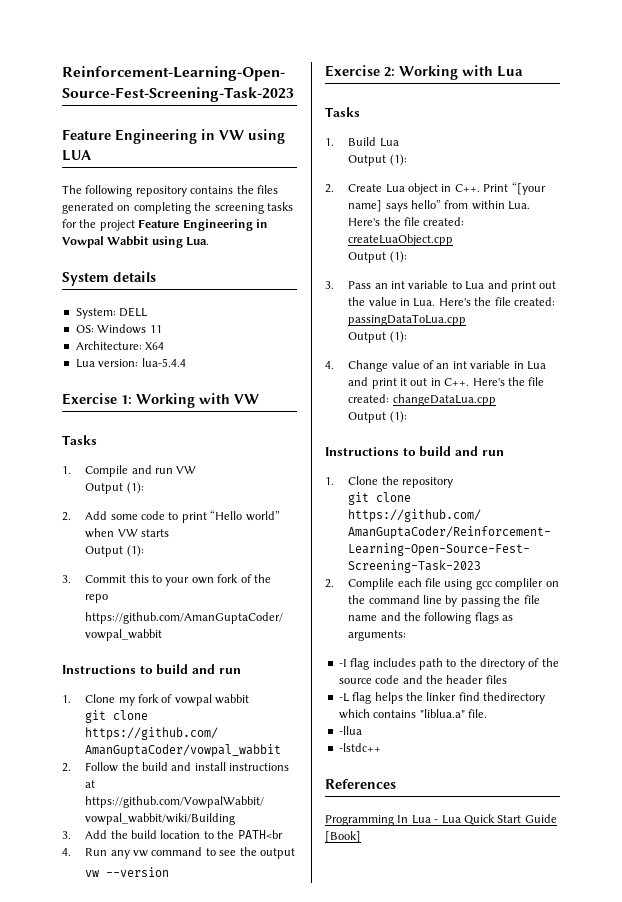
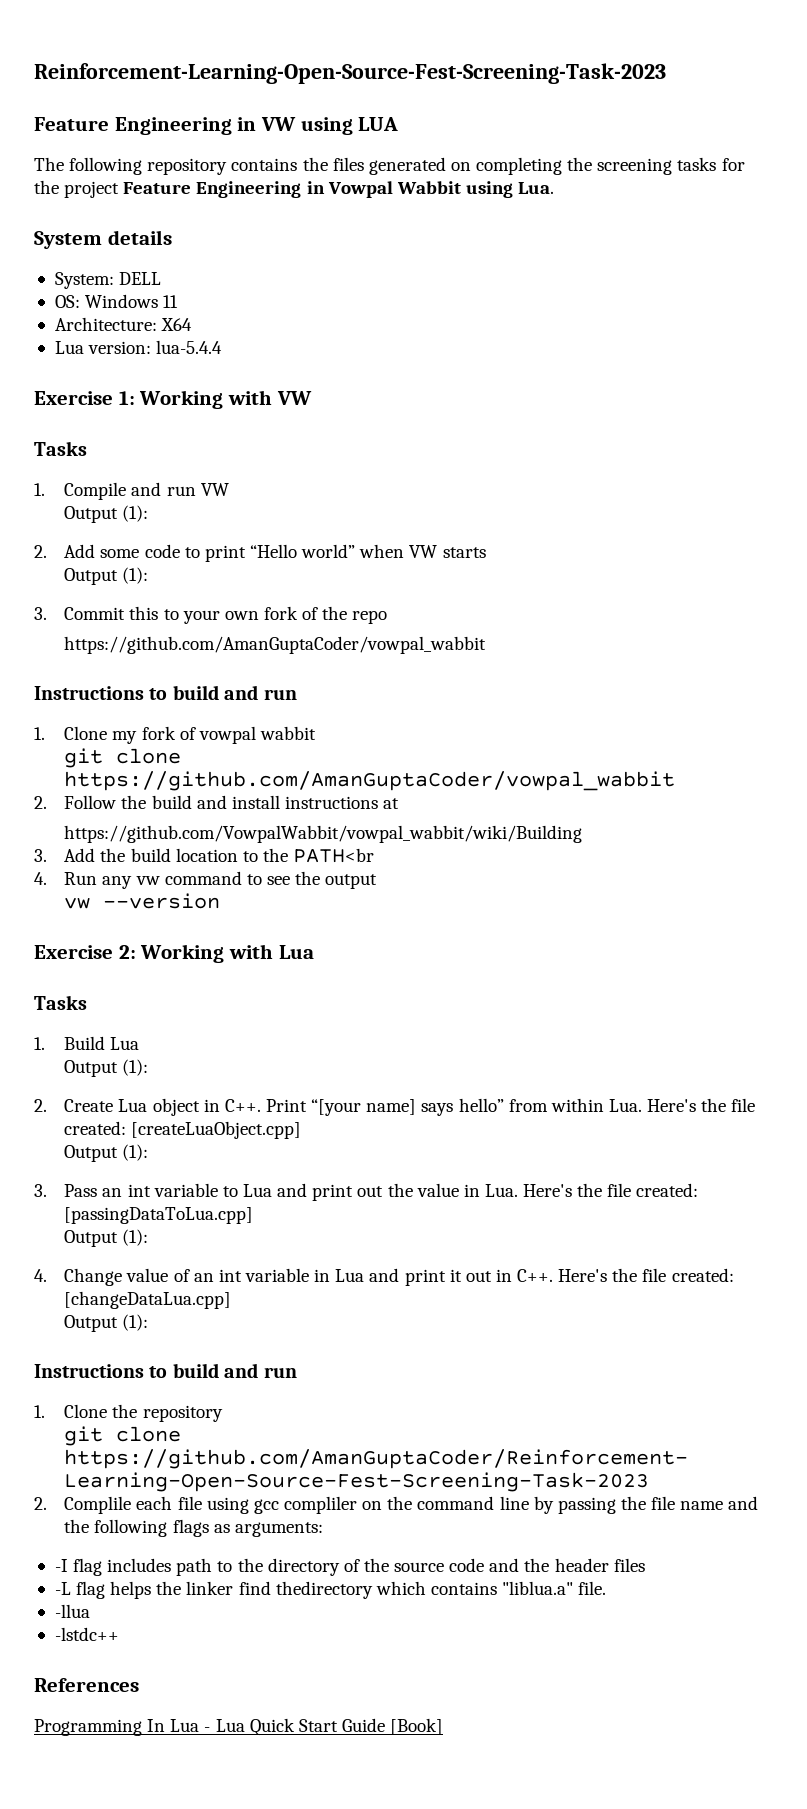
- 2. Create Lua object in C++. Print “[your name] says hello” from within Lua. Here's the file created: createLuaObject.cpp
+ 2. Create Lua object in C++. Print “[your name] says hello” from within Lua. Here's the file created: [createLuaObject.cpp]
- 3. Pass an int variable to Lua and print out the value in Lua. Here's the file created: passingDataToLua.cpp
+ 3. Pass an int variable to Lua and print out the value in Lua. Here's the file created: [passingDataToLua.cpp]
- 4. Change value of an int variable in Lua and print it out in C++. Here's the file created: changeDataLua.cpp
+ 4. Change value of an int variable in Lua and print it out in C++. Here's the file created: [changeDataLua.cpp]

